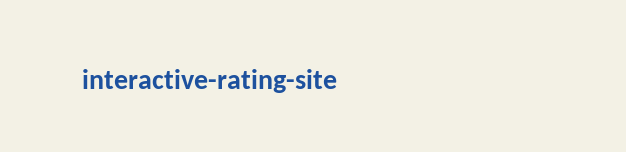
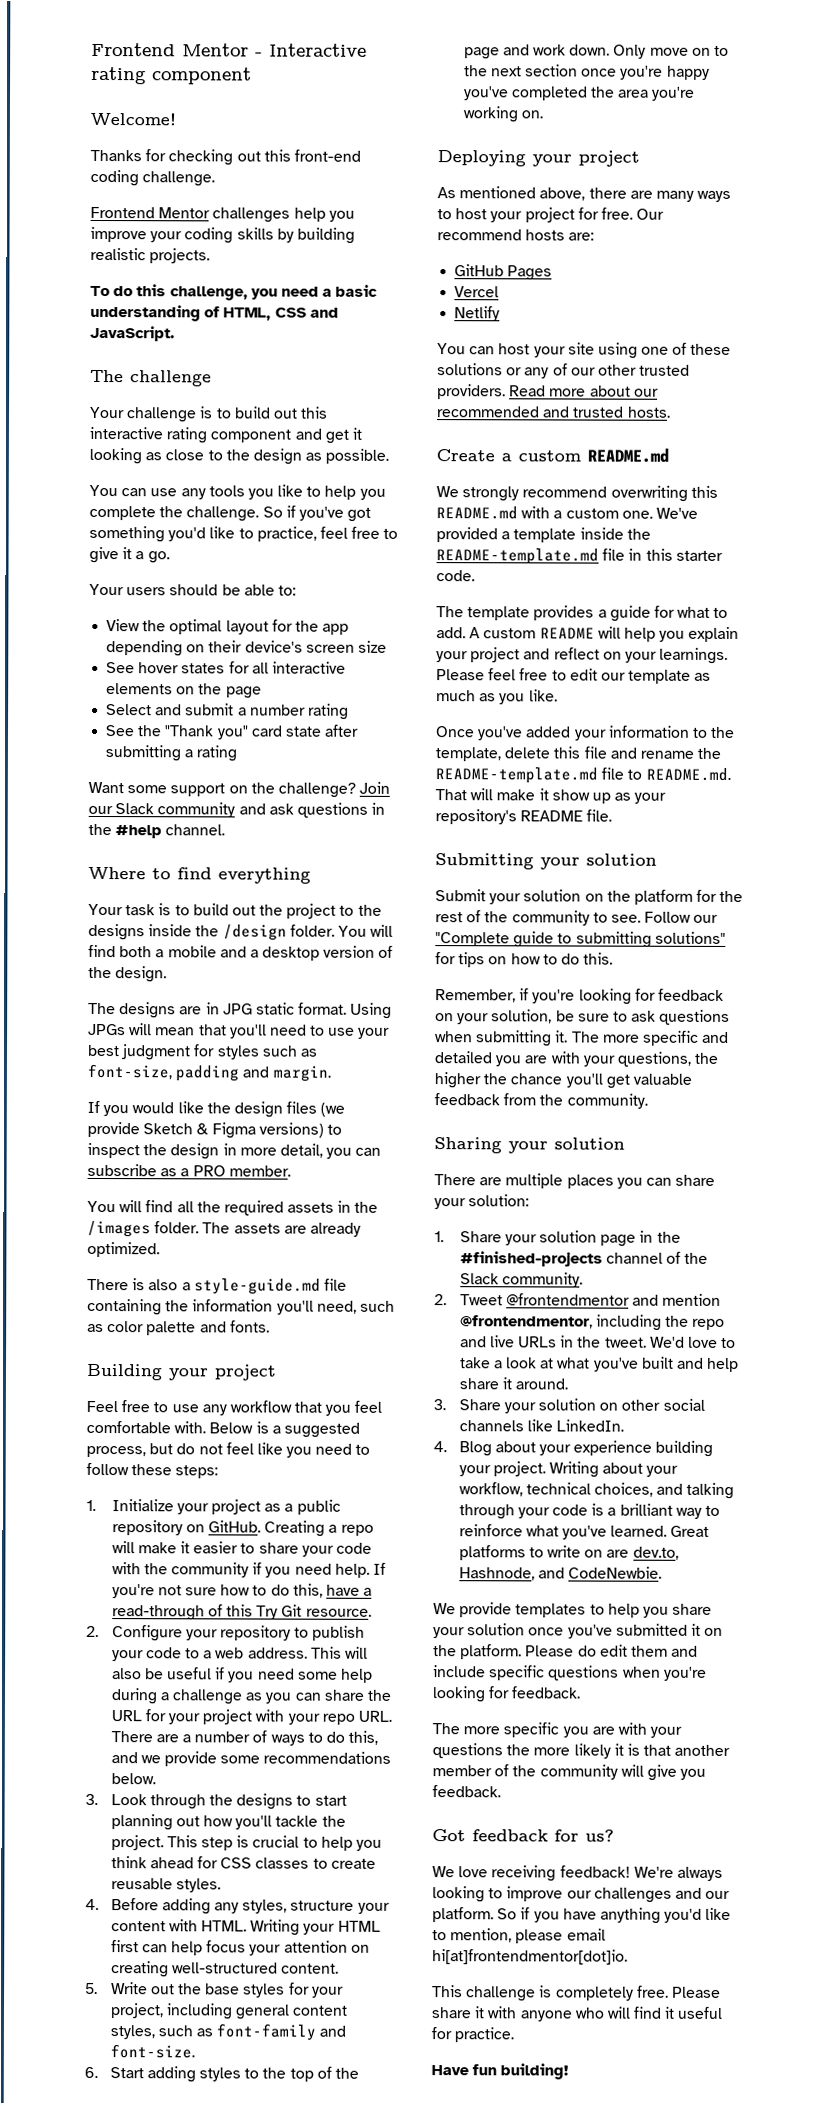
- interactive-rating-site
+ Frontend Mentor - Interactive rating component
+ Welcome!
+ Thanks for checking out this front-end coding challenge.
+ Frontend Mentor challenges help you improve your coding skills by building realistic projects.
+ To do this challenge, you need a basic understanding of HTML, CSS and JavaScript.
+ The challenge
+ Your challenge is to build out this interactive rating component and get it looking as close to the design as possible.
+ You can use any tools you like to help you complete the challenge. So if you've got something you'd like to practice, feel free to give it a go.
+ Your users should be able to:
+ View the optimal layout for the app depending on their device's screen size
+ See hover states for all interactive elements on the page
+ Select and submit a number rating
+ See the "Thank you" card state after submitting a rating
+ Want some support on the challenge? Join our Slack community and ask questions in the #help channel.
+ Where to find everything
+ Your task is to build out the project to the designs inside the /design folder. You will find both a mobile and a desktop version of the design.
+ The designs are in JPG static format. Using JPGs will mean that you'll need to use your best judgment for styles such as font-size, padding and margin.
+ If you would like the design files (we provide Sketch & Figma versions) to inspect the design in more detail, you can subscribe as a PRO member.
+ You will find all the required assets in the /images folder. The assets are already optimized.
+ There is also a style-guide.md file containing the information you'll need, such as color palette and fonts.
+ Building your project
+ Feel free to use any workflow that you feel comfortable with. Below is a suggested process, but do not feel like you need to follow these steps:
+ 1. Initialize your project as a public repository on GitHub. Creating a repo will make it easier to share your code with the community if you need help. If you're not sure how to do this, have a read-through of this Try Git resource.
+ 2. Configure your repository to publish your code to a web address. This will also be useful if you need some help during a challenge as you can share the URL for your project with your repo URL. There are a number of ways to do this, and we provide some recommendations below.
+ 3. Look through the designs to start planning out how you'll tackle the project. This step is crucial to help you think ahead for CSS classes to create reusable styles.
+ 4. Before adding any styles, structure your content with HTML. Writing your HTML first can help focus your attention on creating well-structured content.
+ 5. Write out the base styles for your project, including general content styles, such as font-family and font-size.
+ 6. Start adding styles to the top of the page and work down. Only move on to the next section once you're happy you've completed the area you're working on.
+ Deploying your project
+ As mentioned above, there are many ways to host your project for free. Our recommend hosts are:
+ GitHub Pages
+ Vercel
+ Netlify
+ You can host your site using one of these solutions or any of our other trusted providers. Read more about our recommended and trusted hosts.
+ Create a custom README.md
+ We strongly recommend overwriting this README.md with a custom one. We've provided a template inside the README-template.md file in this starter code.
+ The template provides a guide for what to add. A custom README will help you explain your project and reflect on your learnings. Please feel free to edit our template as much as you like.
+ Once you've added your information to the template, delete this file and rename the README-template.md file to README.md. That will make it show up as your repository's README file.
+ Submitting your solution
+ Submit your solution on the platform for the rest of the community to see. Follow our "Complete guide to submitting solutions" for tips on how to do this.
+ Remember, if you're looking for feedback on your solution, be sure to ask questions when submitting it. The more specific and detailed you are with your questions, the higher the chance you'll get valuable feedback from the community.
+ Sharing your solution
+ There are multiple places you can share your solution:
+ 1. Share your solution page in the #finished-projects channel of the Slack community.
+ 2. Tweet @frontendmentor and mention @frontendmentor, including the repo and live URLs in the tweet. We'd love to take a look at what you've built and help share it around.
+ 3. Share your solution on other social channels like LinkedIn.
+ 4. Blog about your experience building your project. Writing about your workflow, technical choices, and talking through your code is a brilliant way to reinforce what you've learned. Great platforms to write on are dev.to, Hashnode, and CodeNewbie.
+ We provide templates to help you share your solution once you've submitted it on the platform. Please do edit them and include specific questions when you're looking for feedback.
+ The more specific you are with your questions the more likely it is that another member of the community will give you feedback.
+ Got feedback for us?
+ We love receiving feedback! We're always looking to improve our challenges and our platform. So if you have anything you'd like to mention, please email hi[at]frontendmentor[dot]io.
+ This challenge is completely free. Please share it with anyone who will find it useful for practice.
+ Have fun building!

